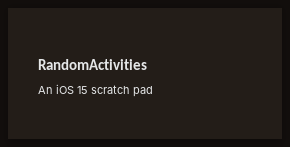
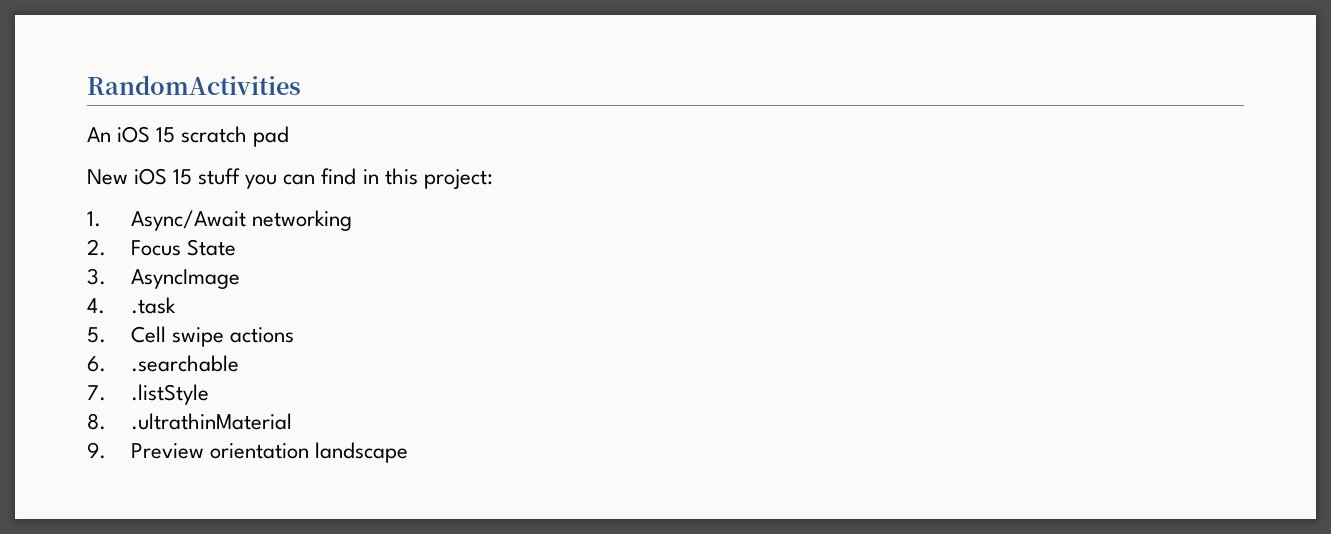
+ New iOS 15 stuff you can find in this project:
+ 1. Async/Await networking
+ 2. Focus State
+ 3. AsyncImage
+ 4. .task
+ 5. Cell swipe actions
+ 6. .searchable
+ 7. .listStyle
+ 8. .ultrathinMaterial
+ 9. Preview orientation landscape

